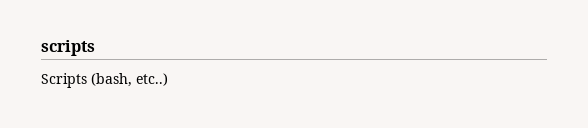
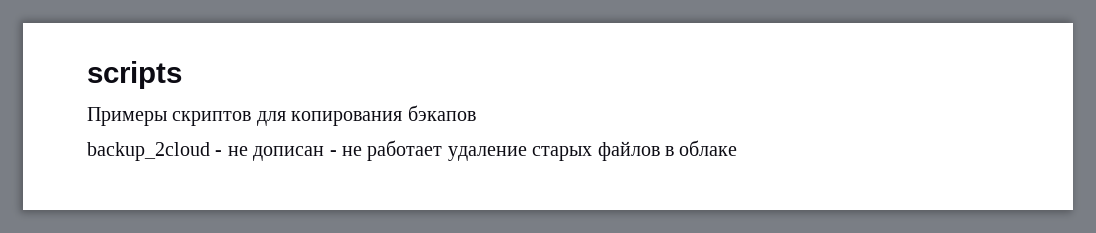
- Scripts (bash, etc..)
+ Примеры скриптов для копирования бэкапов
+ backup_2cloud - не дописан - не работает удаление старых файлов в облаке

